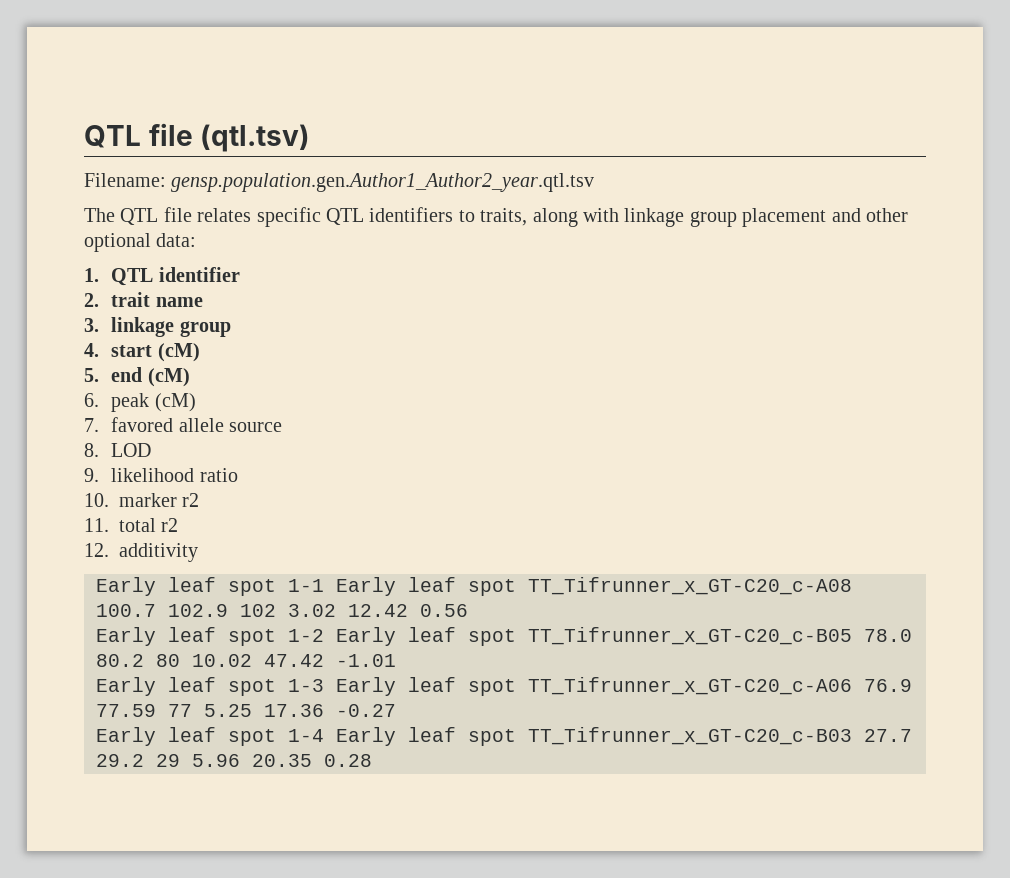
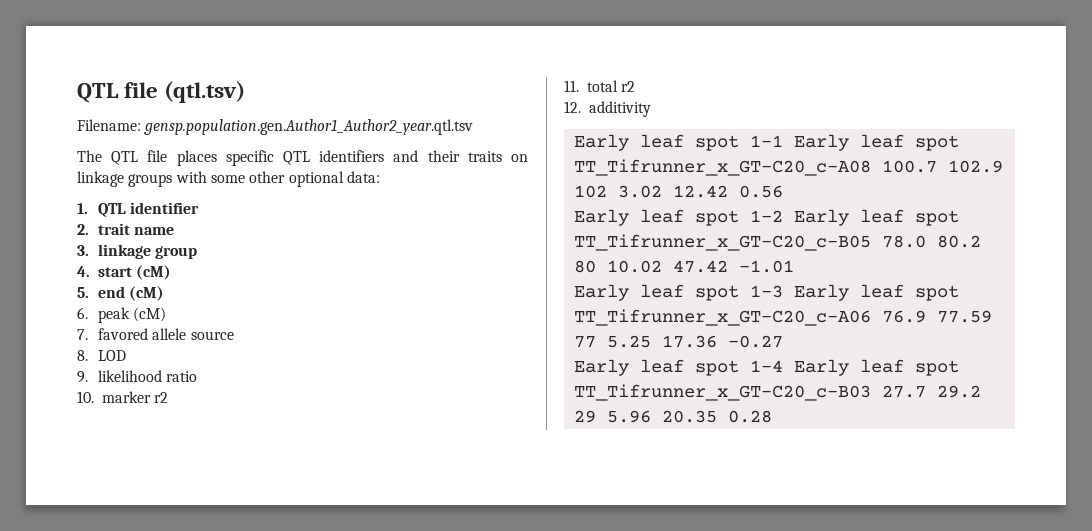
- The QTL file relates specific QTL identifiers to traits, along with linkage group placement and other optional data:
+ The QTL file places specific QTL identifiers and their traits on linkage groups with some other optional data:

